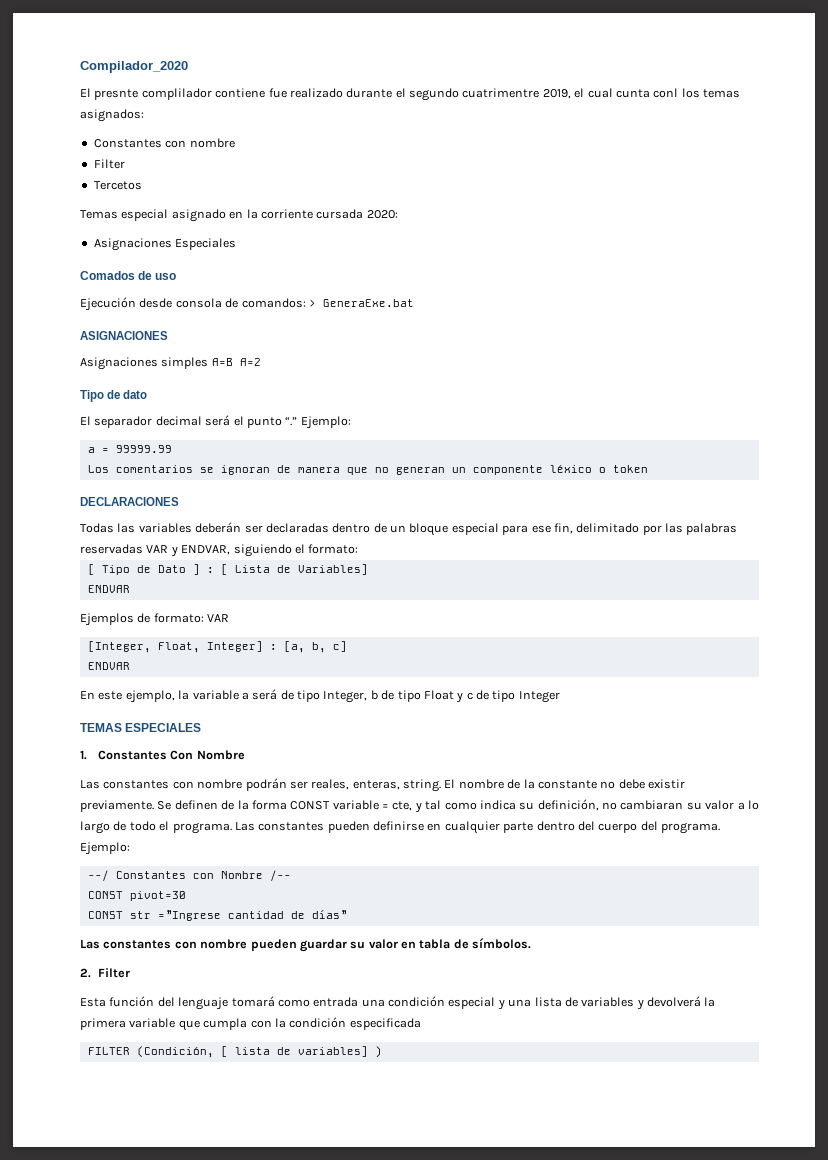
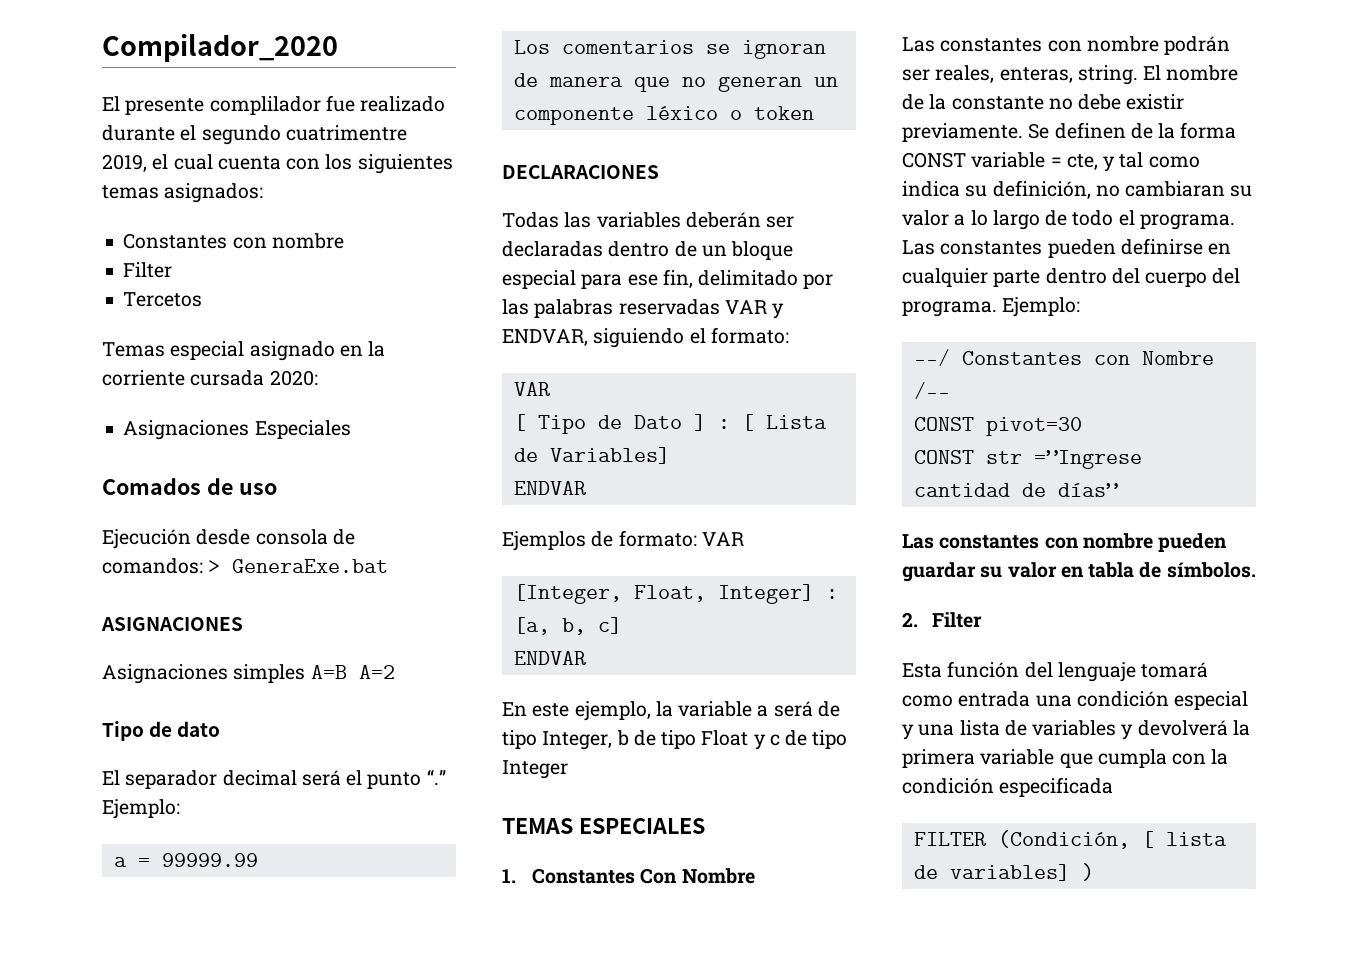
- El presnte complilador contiene fue realizado durante el segundo cuatrimentre 2019, el cual cunta conl los temas asignados:
+ El presente complilador fue realizado durante el segundo cuatrimentre 2019, el cual cuenta con los siguientes temas asignados:
  Todas las variables deberán ser declaradas dentro de un bloque especial para ese fin, delimitado por las palabras reservadas VAR y ENDVAR, siguiendo el formato:
+ VAR

